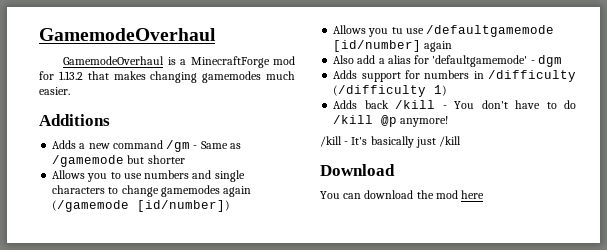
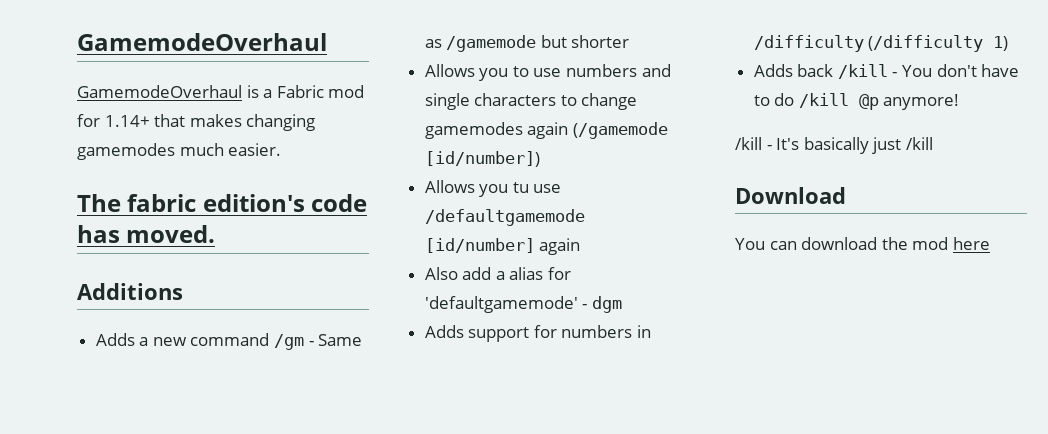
- GamemodeOverhaul is a MinecraftForge mod for 1.13.2 that makes changing gamemodes much easier.
+ GamemodeOverhaul is a Fabric mod for 1.14+ that makes changing gamemodes much easier.
+ The fabric edition's code has moved.

